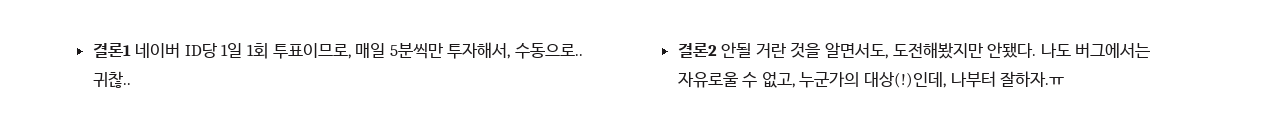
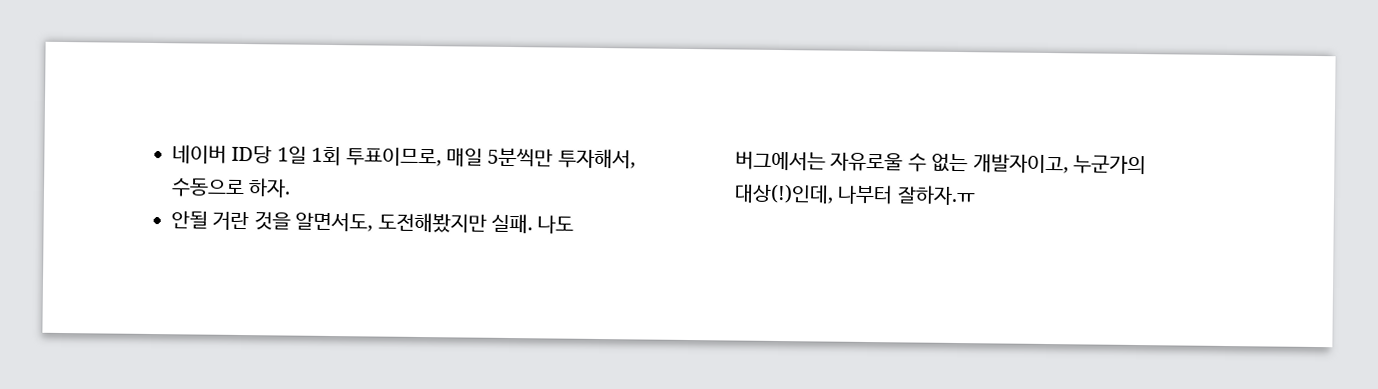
- 결론1 네이버 ID당 1일 1회 투표이므로, 매일 5분씩만 투자해서, 수동으로.. 귀찮..
- 결론2 안될 거란 것을 알면서도, 도전해봤지만 안됐다.
+ 네이버 ID당 1일 1회 투표이므로, 매일 5분씩만 투자해서, 수동으로 하자.
+ 안될 거란 것을 알면서도, 도전해봤지만 실패.
- 나도 버그에서는 자유로울 수 없고, 누군가의 대상(!)인데, 나부터 잘하자.ㅠ
+ 나도 버그에서는 자유로울 수 없는 개발자이고, 누군가의 대상(!)인데, 나부터 잘하자.ㅠ

